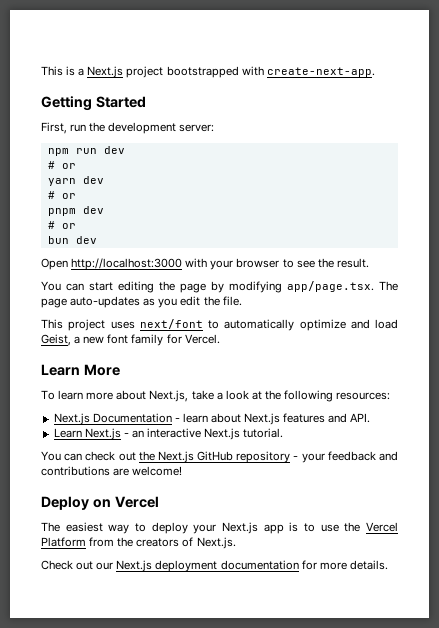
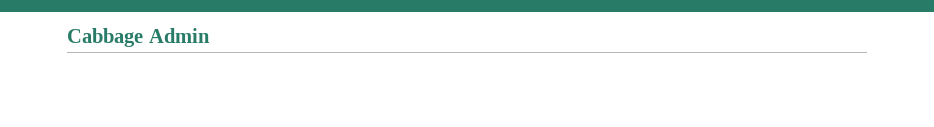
- This is a Next.js project bootstrapped with create-next-app.
- Getting Started
- First, run the development server:
- npm run dev
- # or
- yarn dev
- # or
- pnpm dev
- # or
- bun dev
- Open http://localhost:3000 with your browser to see the result.
- You can start editing the page by modifying app/page.tsx. The page auto-updates as you edit the file.
- This project uses next/font to automatically optimize and load Geist, a new font family for Vercel.
- Learn More
- To learn more about Next.js, take a look at the following resources:
- Next.js Documentation - learn about Next.js features and API.
- Learn Next.js - an interactive Next.js tutorial.
- You can check out the Next.js GitHub repository - your feedback and contributions are welcome!
- Deploy on Vercel
- The easiest way to deploy your Next.js app is to use the Vercel Platform from the creators of Next.js.
- Check out our Next.js deployment documentation for more details.
+ Cabbage Admin

